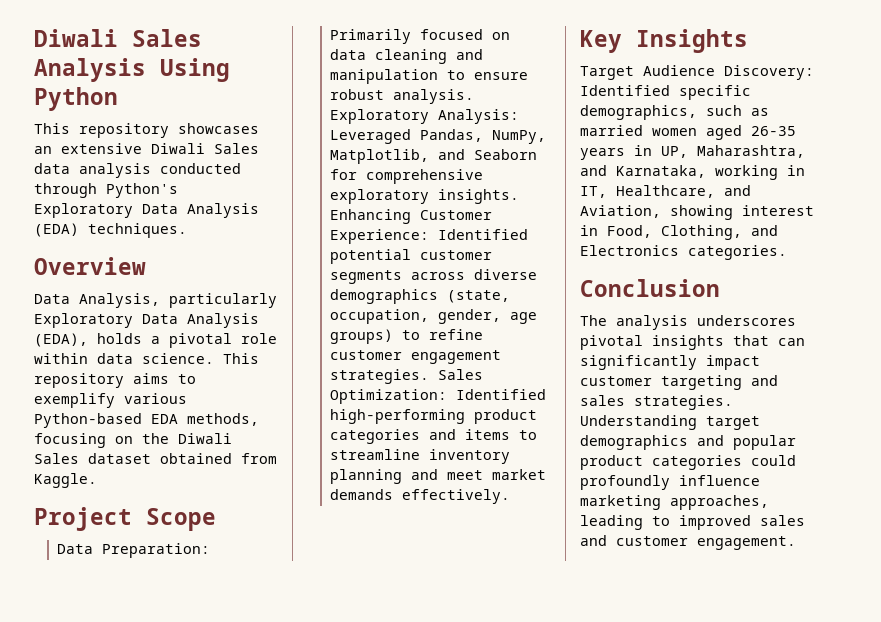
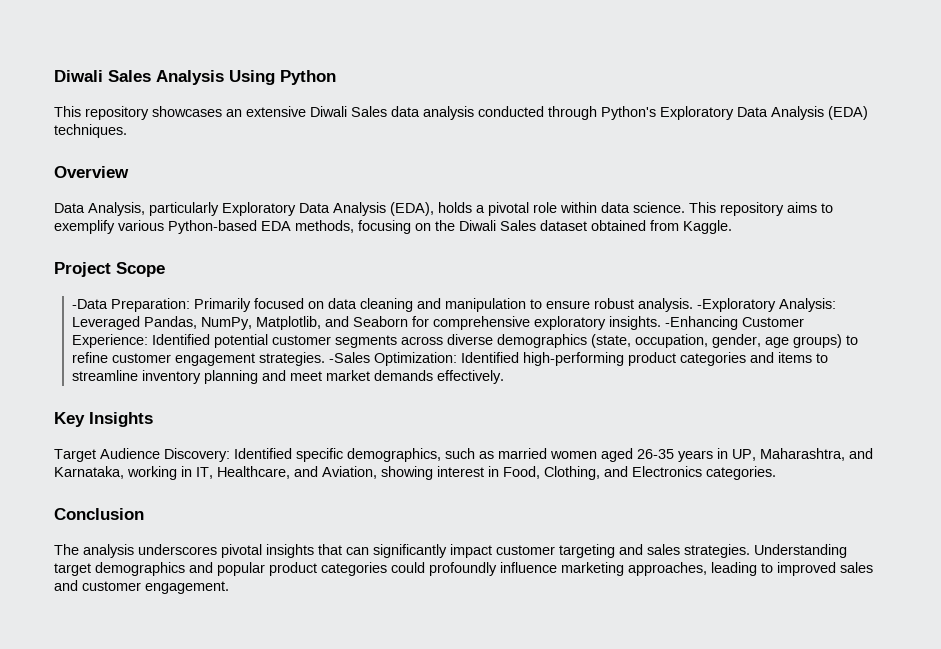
- Data Preparation: Primarily focused on data cleaning and manipulation to ensure robust analysis.
+ -Data Preparation: Primarily focused on data cleaning and manipulation to ensure robust analysis.
- Exploratory Analysis: Leveraged Pandas, NumPy, Matplotlib, and Seaborn for comprehensive exploratory insights.
+ -Exploratory Analysis: Leveraged Pandas, NumPy, Matplotlib, and Seaborn for comprehensive exploratory insights.
- Enhancing Customer Experience: Identified potential customer segments across diverse demographics (state, occupation, gender, age groups) to refine customer engagement strategies.
+ -Enhancing Customer Experience: Identified potential customer segments across diverse demographics (state, occupation, gender, age groups) to refine customer engagement strategies.
- Sales Optimization: Identified high-performing product categories and items to streamline inventory planning and meet market demands effectively.
+ -Sales Optimization: Identified high-performing product categories and items to streamline inventory planning and meet market demands effectively.

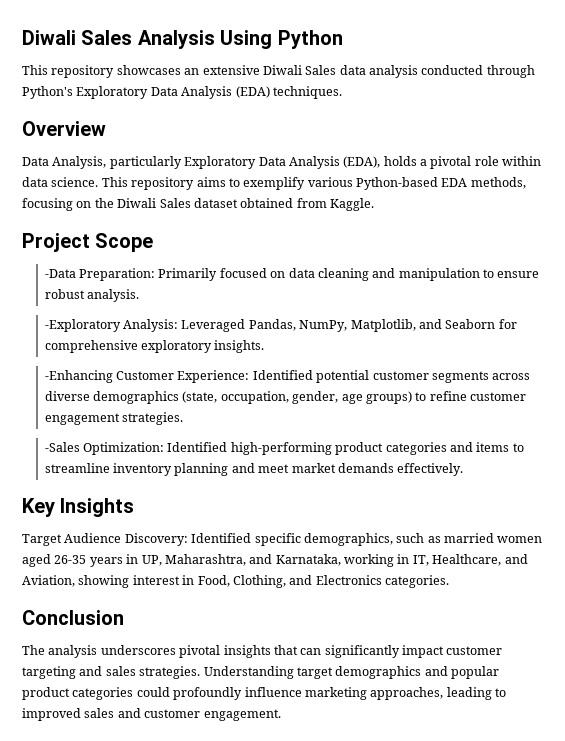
- Primarily focused on data cleaning and manipulation to ensure robust analysis. -Exploratory Analysis:
+ Primarily focused on data cleaning and manipulation to ensure robust analysis.
+ -Exploratory Analysis:
- Leveraged Pandas, NumPy, Matplotlib, and Seaborn for comprehensive exploratory insights. -Enhancing Customer Experience:
+ Leveraged Pandas, NumPy, Matplotlib, and Seaborn for comprehensive exploratory insights.
+ -Enhancing Customer Experience:
- Identified potential customer segments across diverse demographics (state, occupation, gender, age groups) to refine customer engagement strategies. -Sales Optimization:
+ Identified potential customer segments across diverse demographics (state, occupation, gender, age groups) to refine customer engagement strategies.
+ -Sales Optimization:

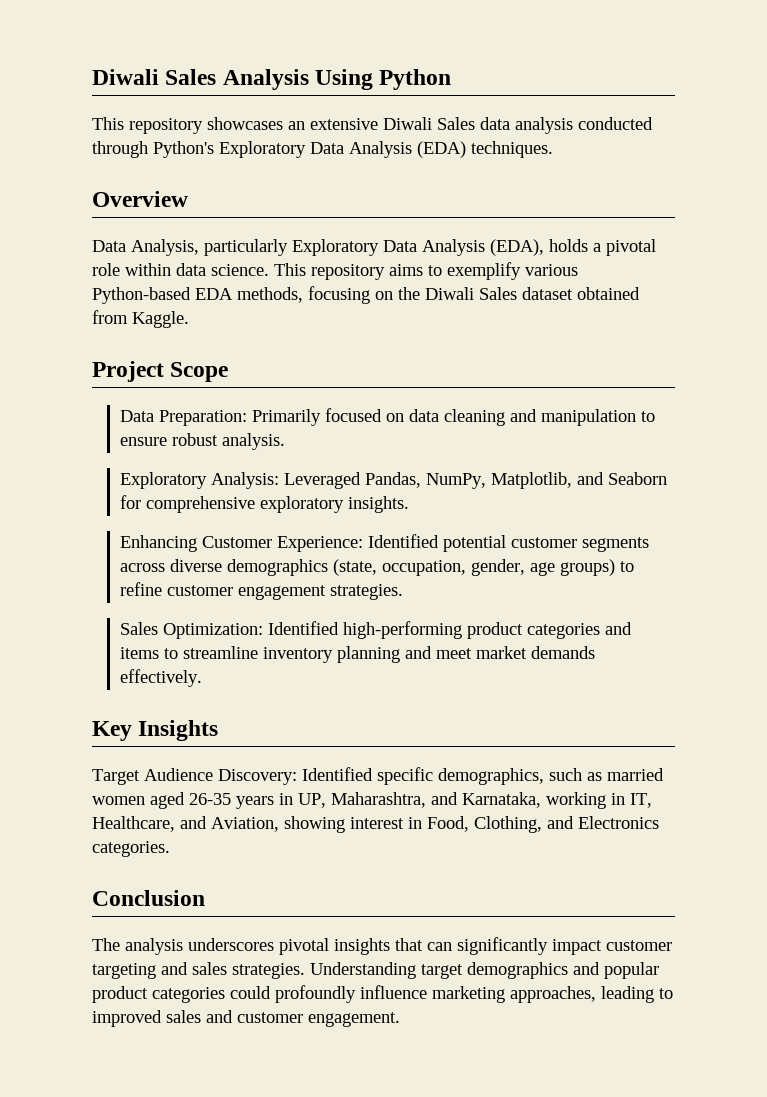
- -Data Preparation: Primarily focused on data cleaning and manipulation to ensure robust analysis.
+ Data Preparation: Primarily focused on data cleaning and manipulation to ensure robust analysis.
- -Exploratory Analysis: Leveraged Pandas, NumPy, Matplotlib, and Seaborn for comprehensive exploratory insights.
+ Exploratory Analysis: Leveraged Pandas, NumPy, Matplotlib, and Seaborn for comprehensive exploratory insights.
- -Enhancing Customer Experience: Identified potential customer segments across diverse demographics (state, occupation, gender, age groups) to refine customer engagement strategies.
+ Enhancing Customer Experience: Identified potential customer segments across diverse demographics (state, occupation, gender, age groups) to refine customer engagement strategies.
- -Sales Optimization: Identified high-performing product categories and items to streamline inventory planning and meet market demands effectively.
+ Sales Optimization: Identified high-performing product categories and items to streamline inventory planning and meet market demands effectively.

